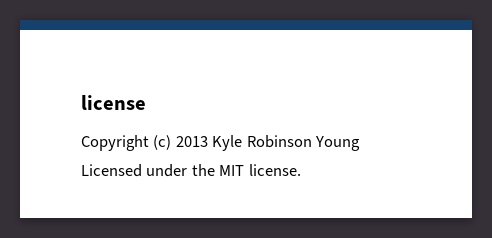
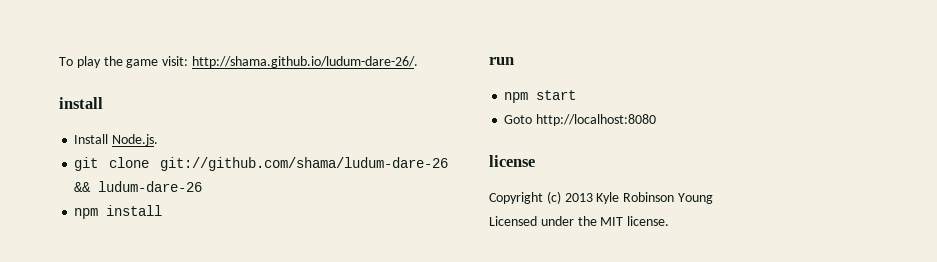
+ To play the game visit: http://shama.github.io/ludum-dare-26/.
+ install
+ Install Node.js.
+ git clone git://github.com/shama/ludum-dare-26 && ludum-dare-26
+ npm install
+ run
+ npm start
+ Goto http://localhost:8080

